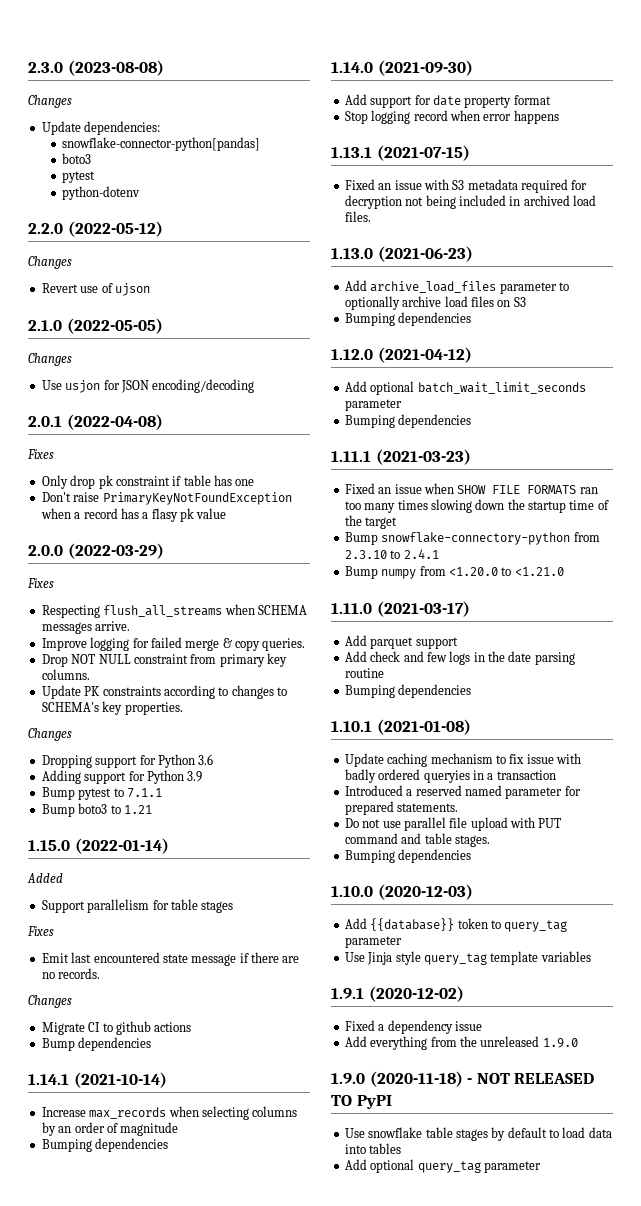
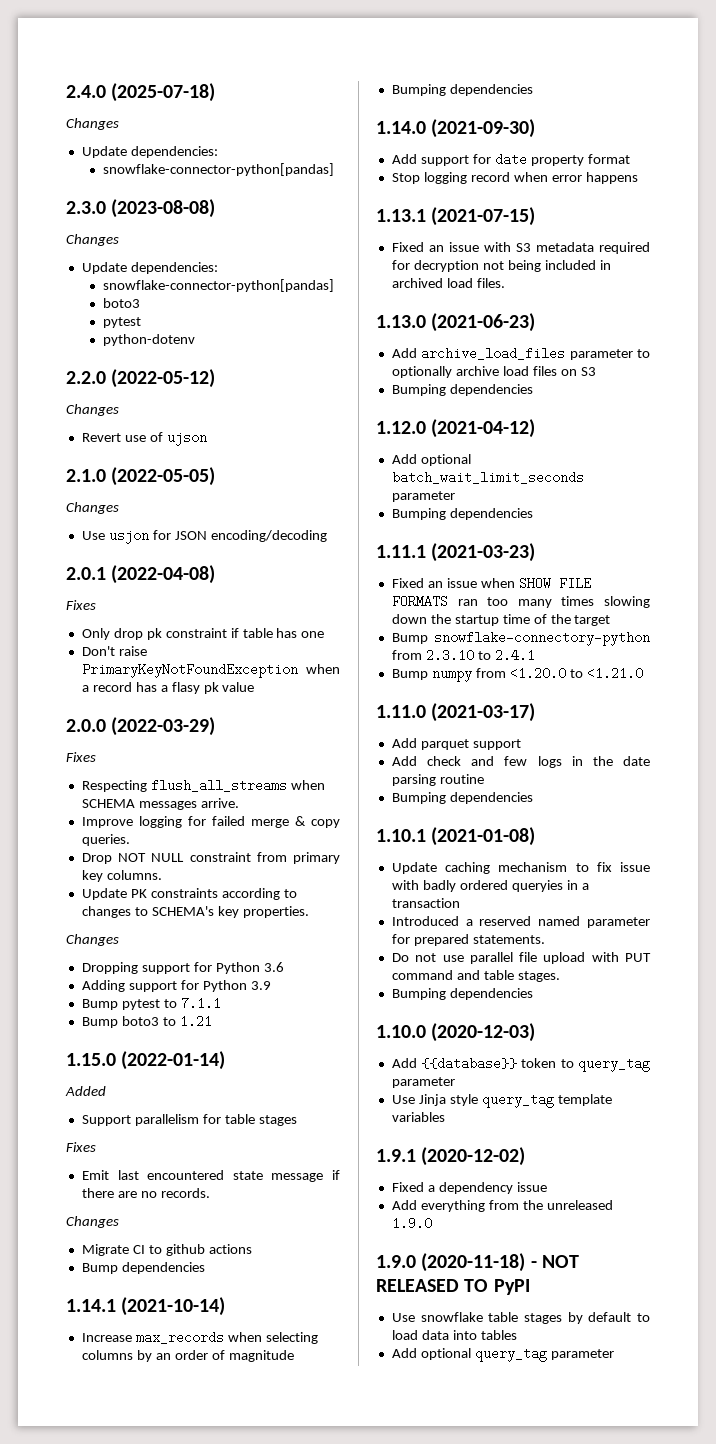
+ 2.4.0 (2025-07-18)
+ Changes
+ Update dependencies:
+ snowflake-connector-python[pandas]

